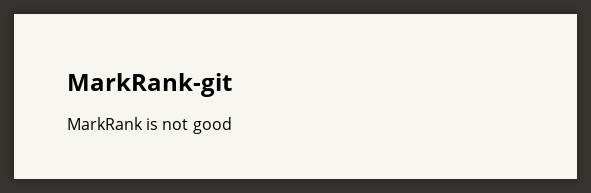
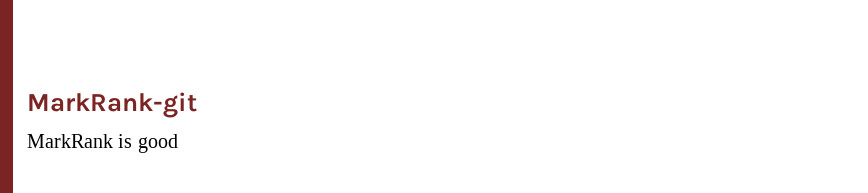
- MarkRank is not good
+ MarkRank is good

